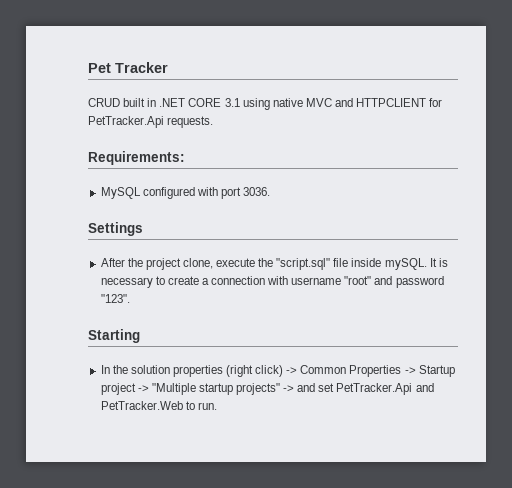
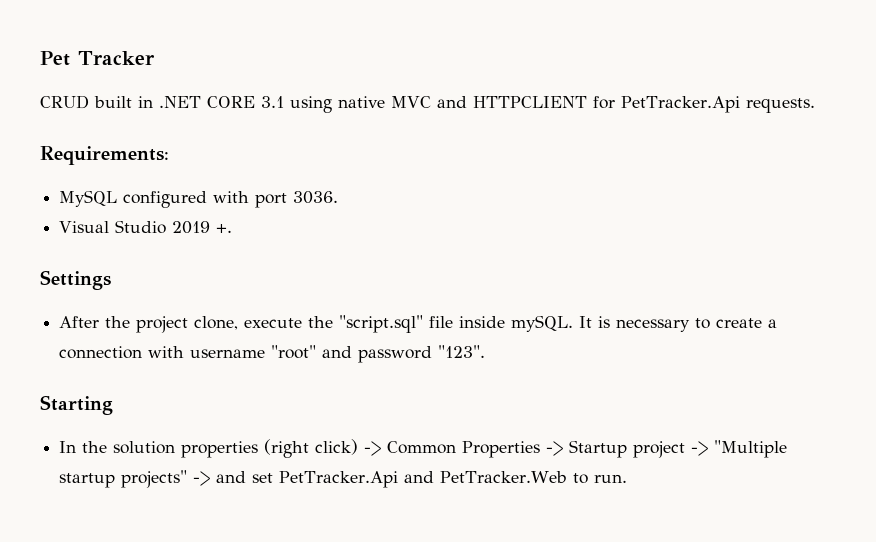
+ Visual Studio 2019 +.

